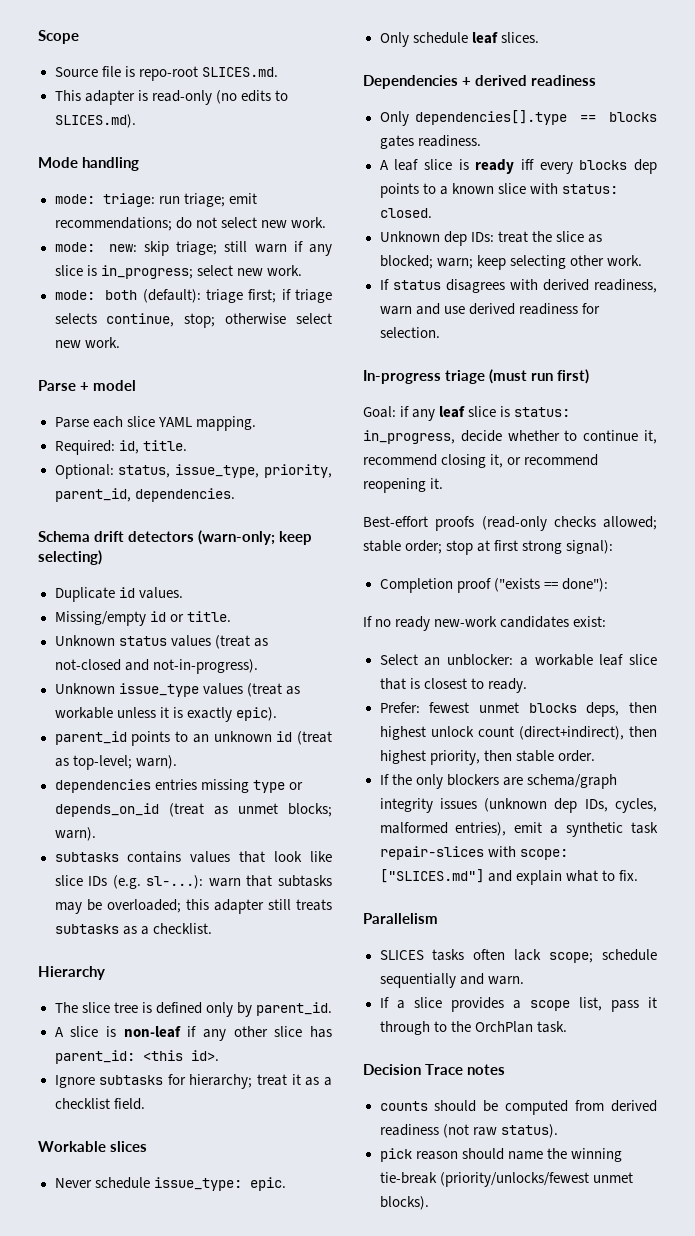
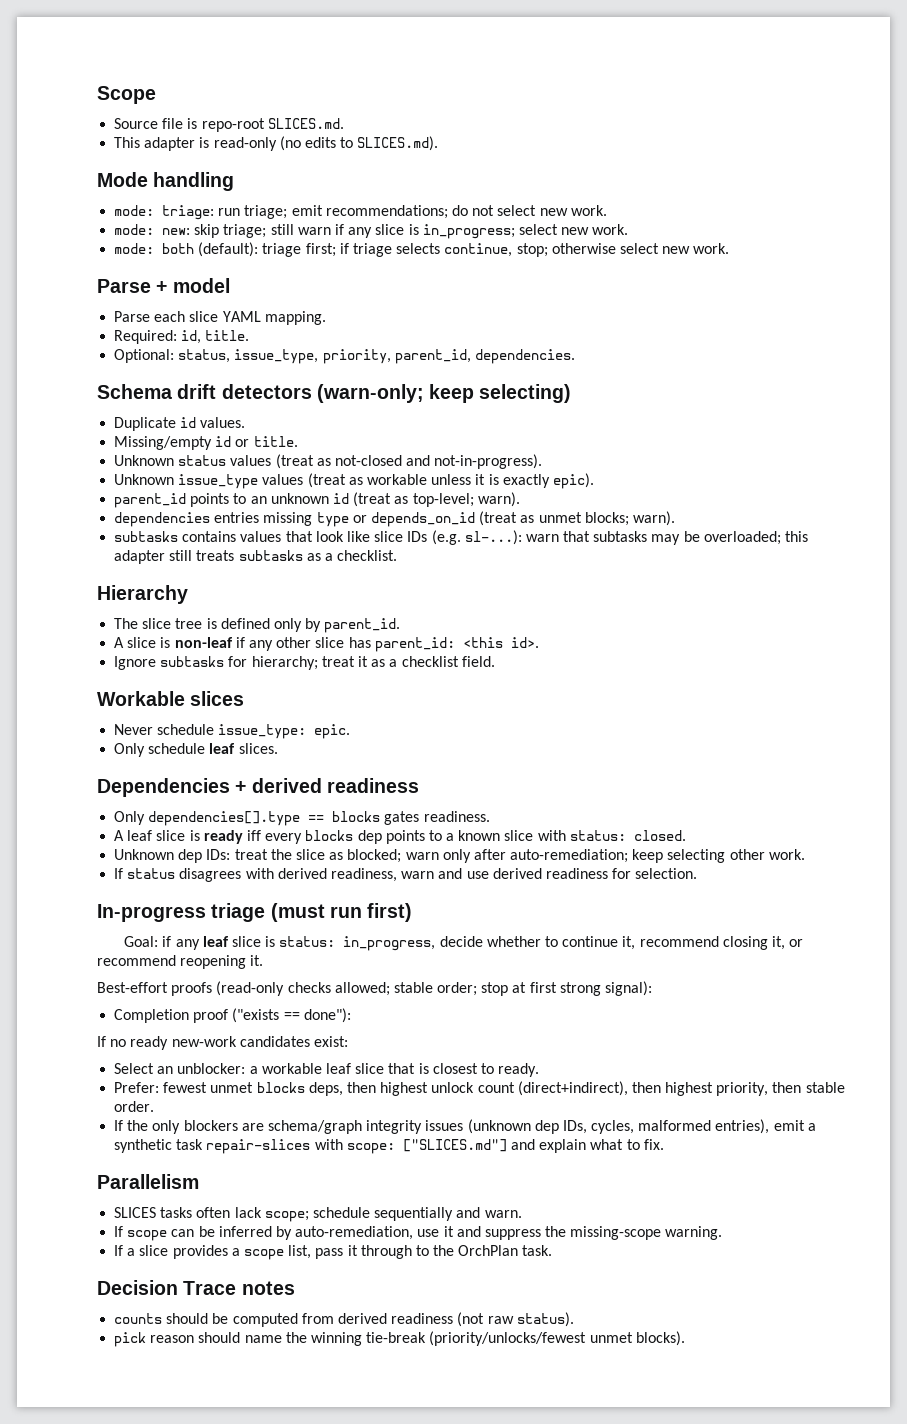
- Unknown dep IDs: treat the slice as blocked; warn; keep selecting other work.
+ Unknown dep IDs: treat the slice as blocked; warn only after auto-remediation; keep selecting other work.
+ If scope can be inferred by auto-remediation, use it and suppress the missing-scope warning.

